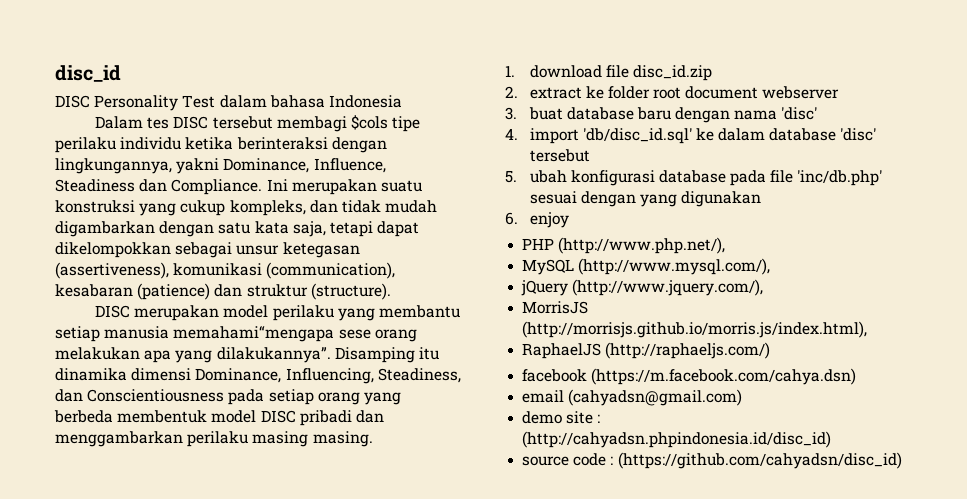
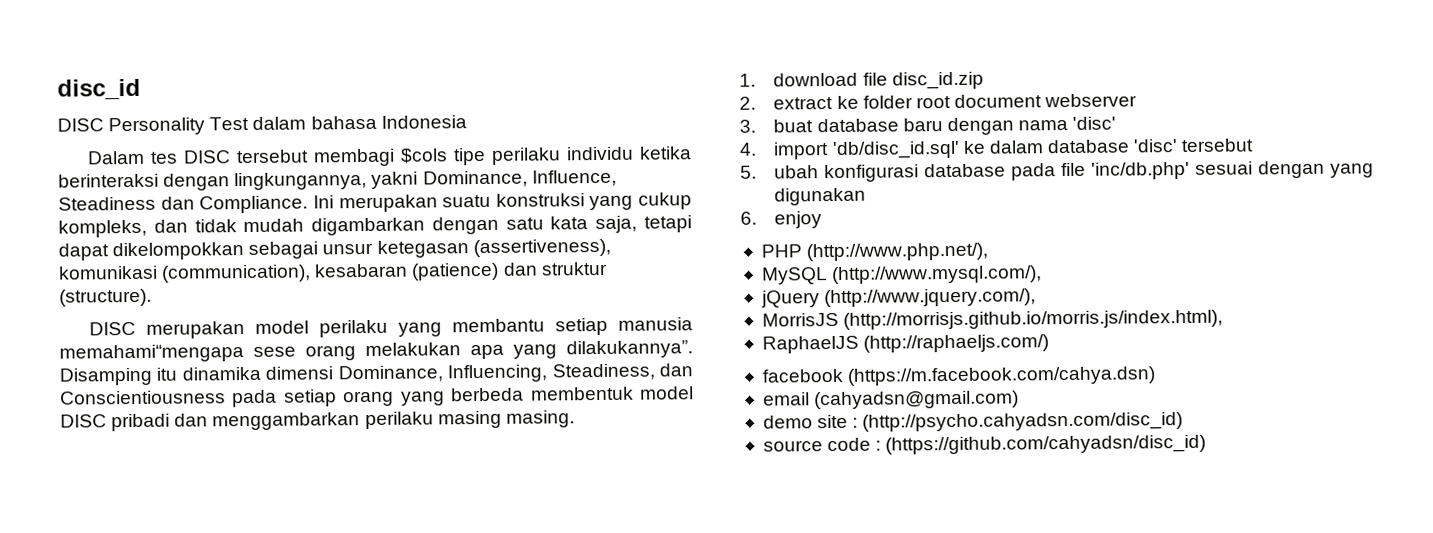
- demo site : (http://cahyadsn.phpindonesia.id/disc_id)
+ demo site : (http://psycho.cahyadsn.com/disc_id)

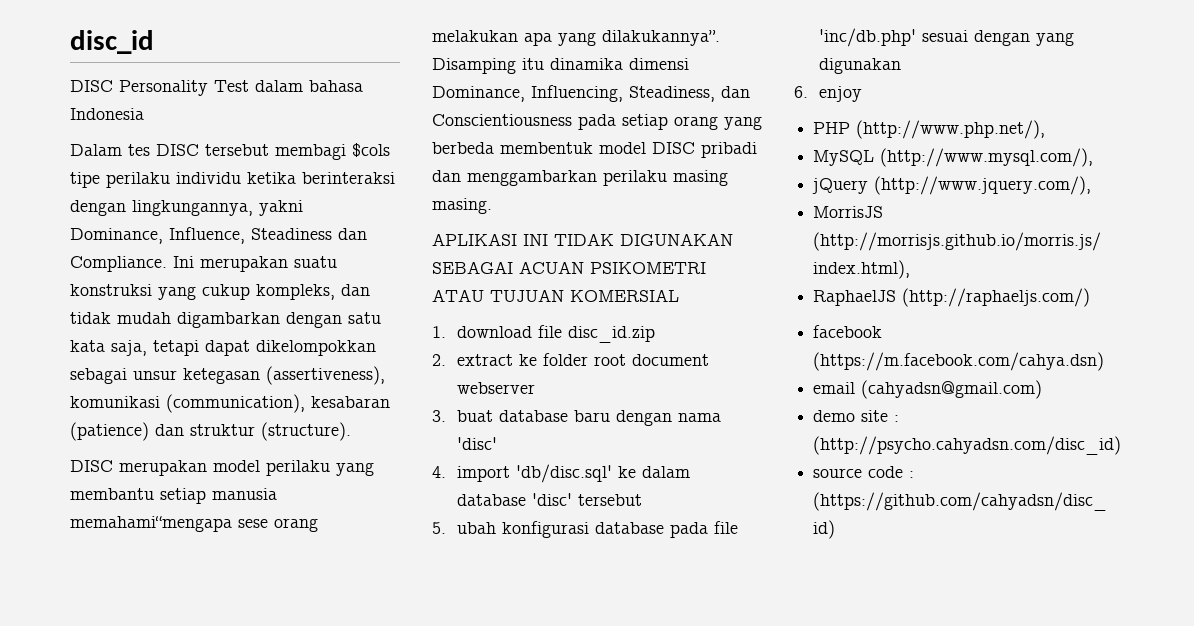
+ APLIKASI INI TIDAK DIGUNAKAN SEBAGAI ACUAN PSIKOMETRI ATAU TUJUAN KOMERSIAL
- 4. import 'db/disc_id.sql' ke dalam database 'disc' tersebut
+ 4. import 'db/disc.sql' ke dalam database 'disc' tersebut

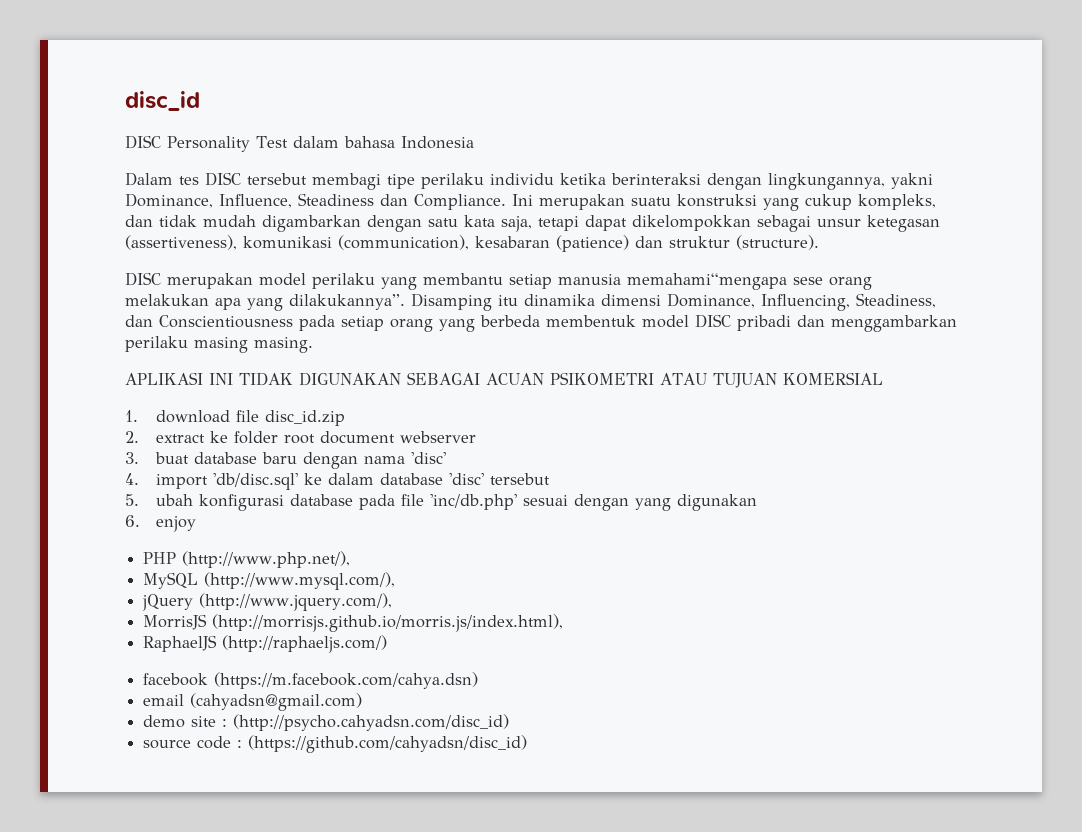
- Dalam tes DISC tersebut membagi $cols tipe perilaku individu ketika berinteraksi dengan lingkungannya, yakni Dominance, Influence, Steadiness dan Compliance.
+ Dalam tes DISC tersebut membagi tipe perilaku individu ketika berinteraksi dengan lingkungannya, yakni Dominance, Influence, Steadiness dan Compliance.

